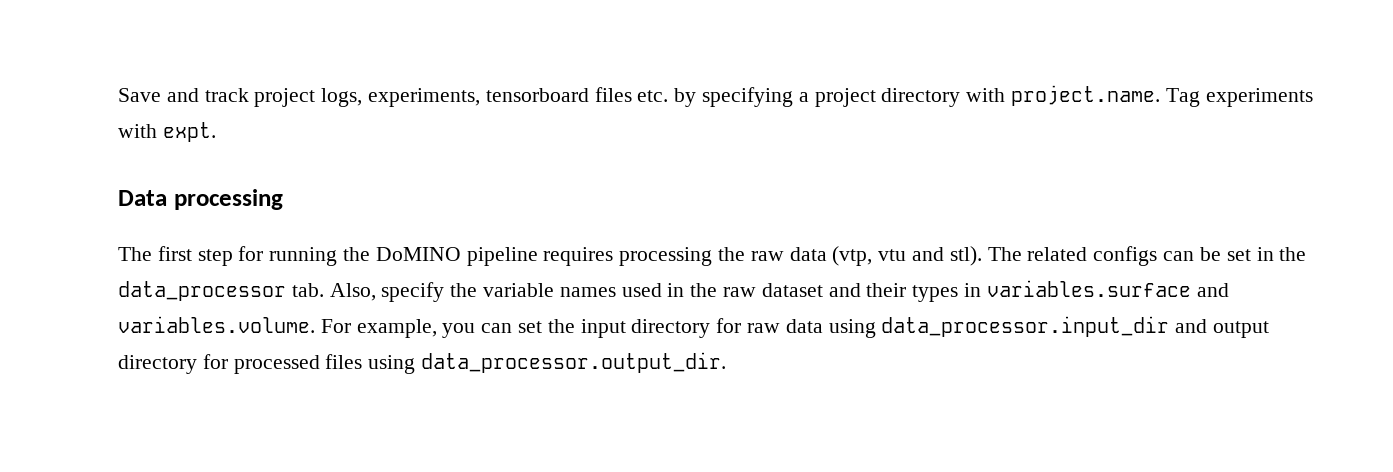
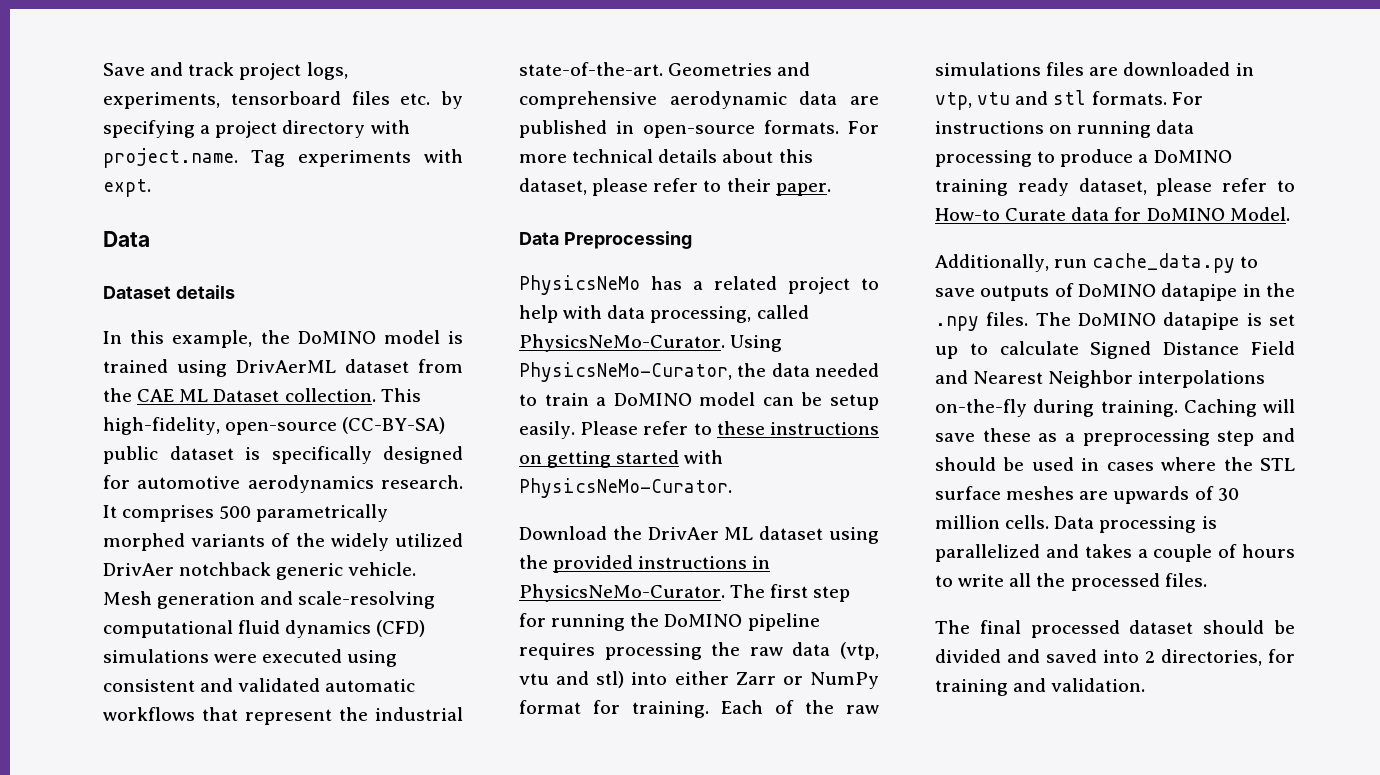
  Save and track project logs, experiments, tensorboard files etc. by specifying a project directory with project.name. Tag experiments with expt.
- Data processing
- The first step for running the DoMINO pipeline requires processing the raw data (vtp, vtu and stl). The related configs can be set in the data_processor tab. Also, specify the variable names used in the raw dataset and their types in variables.surface and variables.volume. For example, you can set the input directory for raw data using data_processor.input_dir and output directory for processed files using data_processor.output_dir.
+ Data
+ Dataset details
+ In this example, the DoMINO model is trained using DrivAerML dataset from the CAE ML Dataset collection. This high-fidelity, open-source (CC-BY-SA) public dataset is specifically designed for automotive aerodynamics research. It comprises 500 parametrically morphed variants of the widely utilized DrivAer notchback generic vehicle. Mesh generation and scale-resolving computational fluid dynamics (CFD) simulations were executed using consistent and validated automatic workflows that represent the industrial state-of-the-art. Geometries and comprehensive aerodynamic data are published in open-source formats. For more technical details about this dataset, please refer to their paper.
+ Data Preprocessing
+ PhysicsNeMo has a related project to help with data processing, called PhysicsNeMo-Curator. Using PhysicsNeMo-Curator, the data needed to train a DoMINO model can be setup easily. Please refer to these instructions on getting started with PhysicsNeMo-Curator.
+ Download the DrivAer ML dataset using the provided instructions in PhysicsNeMo-Curator. The first step for running the DoMINO pipeline requires processing the raw data (vtp, vtu and stl) into either Zarr or NumPy format for training. Each of the raw simulations files are downloaded in vtp, vtu and stl formats. For instructions on running data processing to produce a DoMINO training ready dataset, please refer to How-to Curate data for DoMINO Model.
+ Additionally, run cache_data.py to save outputs of DoMINO datapipe in the .npy files. The DoMINO datapipe is set up to calculate Signed Distance Field and Nearest Neighbor interpolations on-the-fly during training. Caching will save these as a preprocessing step and should be used in cases where the STL surface meshes are upwards of 30 million cells. Data processing is parallelized and takes a couple of hours to write all the processed files.
+ The final processed dataset should be divided and saved into 2 directories, for training and validation.

